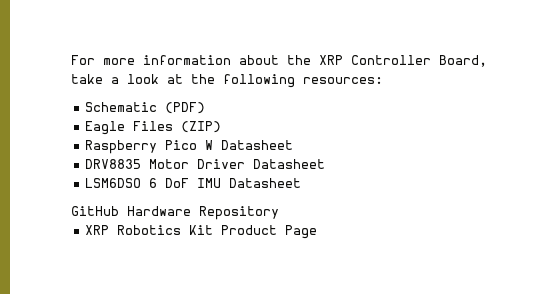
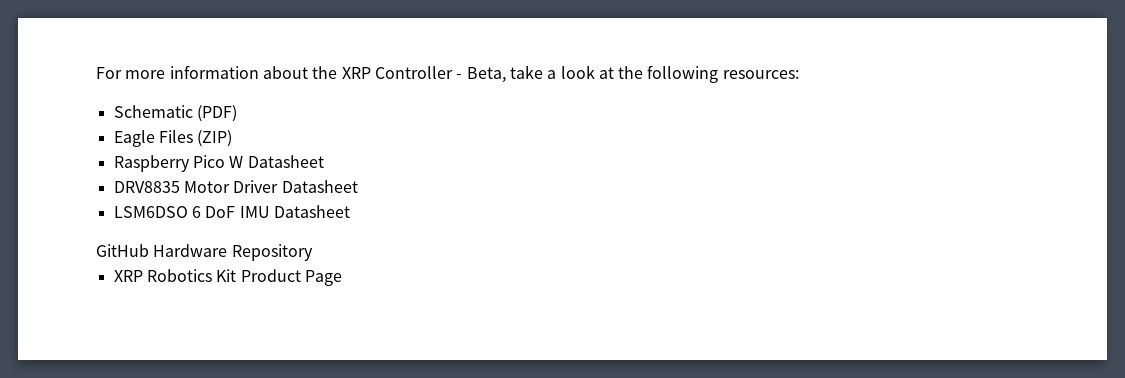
- For more information about the XRP Controller Board, take a look at the following resources:
+ For more information about the XRP Controller - Beta, take a look at the following resources:

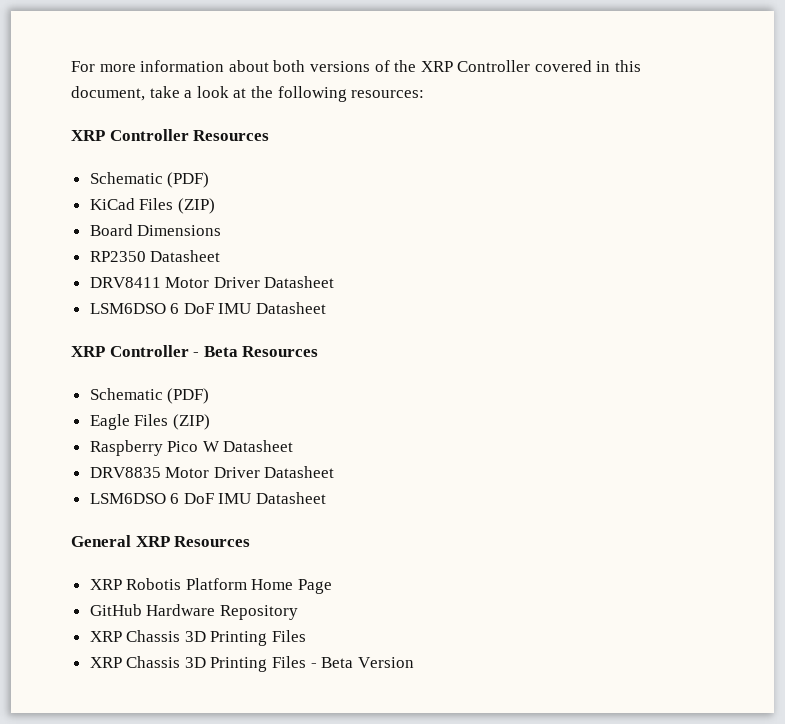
- For more information about the XRP Controller - Beta, take a look at the following resources:
+ For more information about both versions of the XRP Controller covered in this document, take a look at the following resources:
+ XRP Controller Resources
+ Schematic (PDF)
+ KiCad Files (ZIP)
+ Board Dimensions
+ RP2350 Datasheet
+ DRV8411 Motor Driver Datasheet
+ LSM6DSO 6 DoF IMU Datasheet
+ XRP Controller - Beta Resources
+ General XRP Resources
+ XRP Robotis Platform Home Page
  GitHub Hardware Repository
- XRP Robotics Kit Product Page
+ XRP Chassis 3D Printing Files
+ XRP Chassis 3D Printing Files - Beta Version

